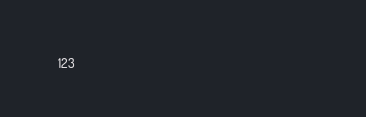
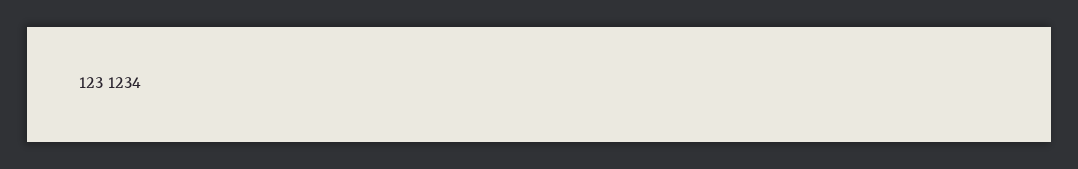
- 123
+ 123 1234

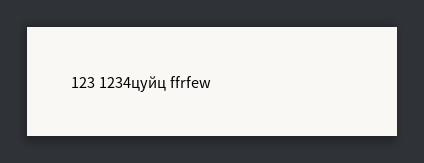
- 123 1234
+ 123 1234цуйц ffrfew

